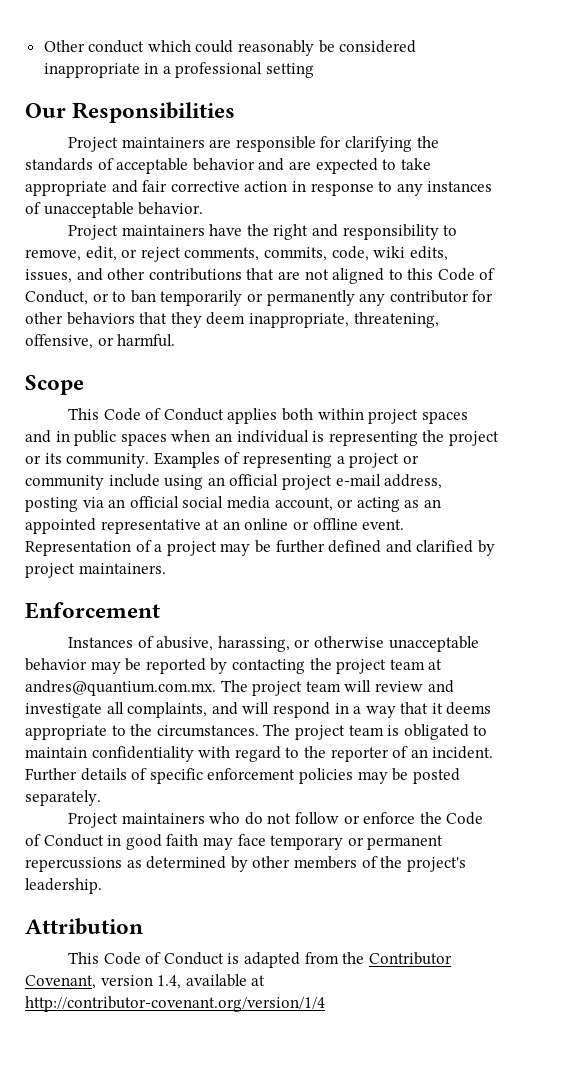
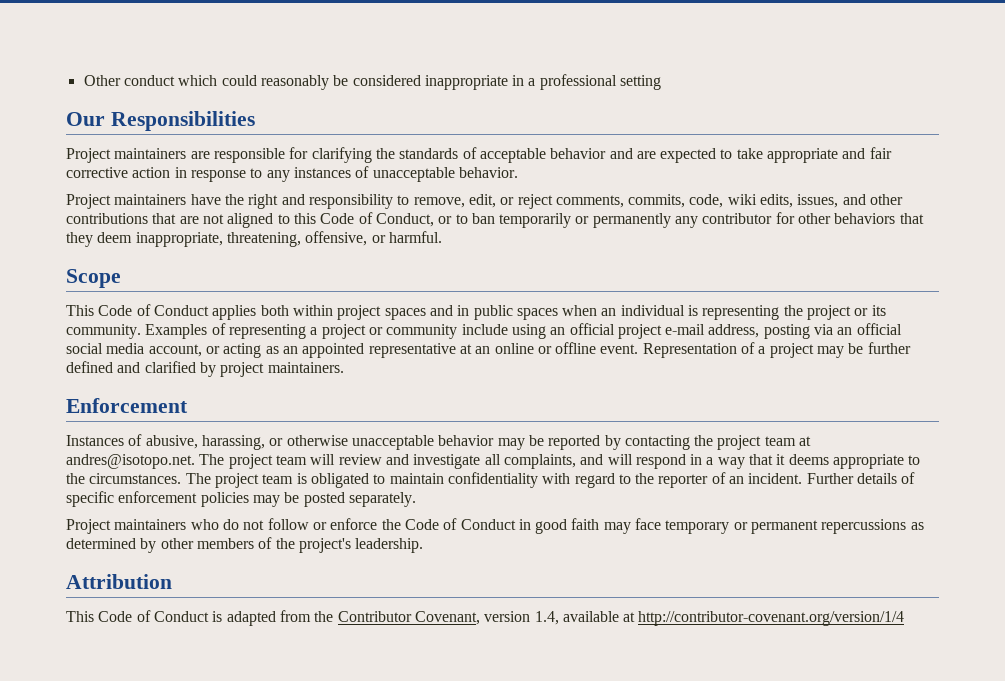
- Instances of abusive, harassing, or otherwise unacceptable behavior may be reported by contacting the project team at andres@quantium.com.mx. The project team will review and investigate all complaints, and will respond in a way that it deems appropriate to the circumstances.
+ Instances of abusive, harassing, or otherwise unacceptable behavior may be reported by contacting the project team at andres@isotopo.net. The project team will review and investigate all complaints, and will respond in a way that it deems appropriate to the circumstances.

